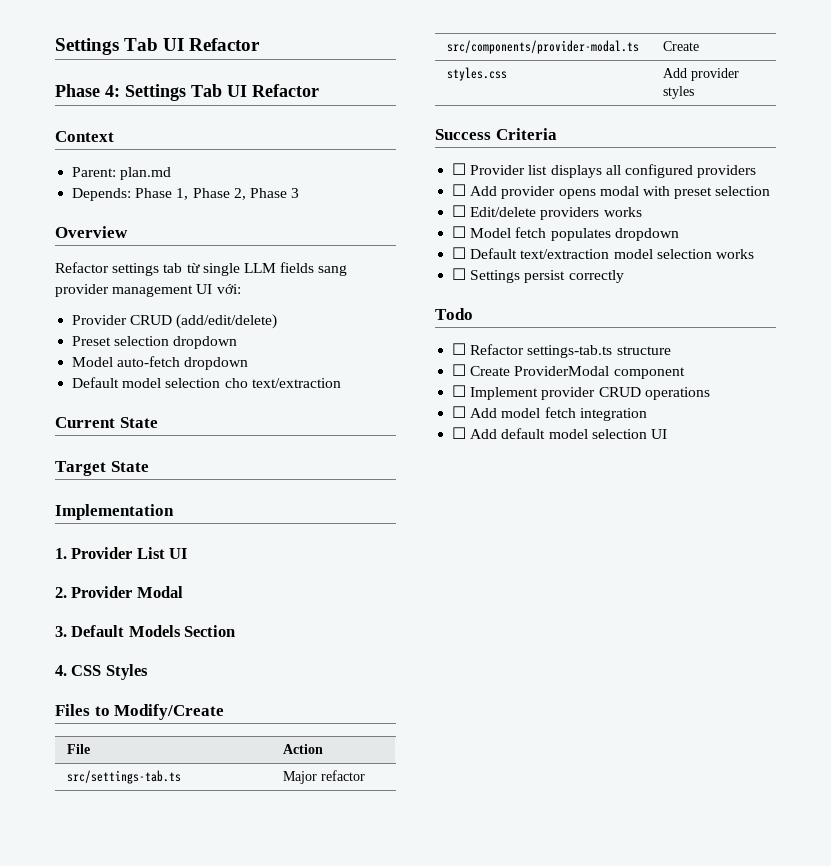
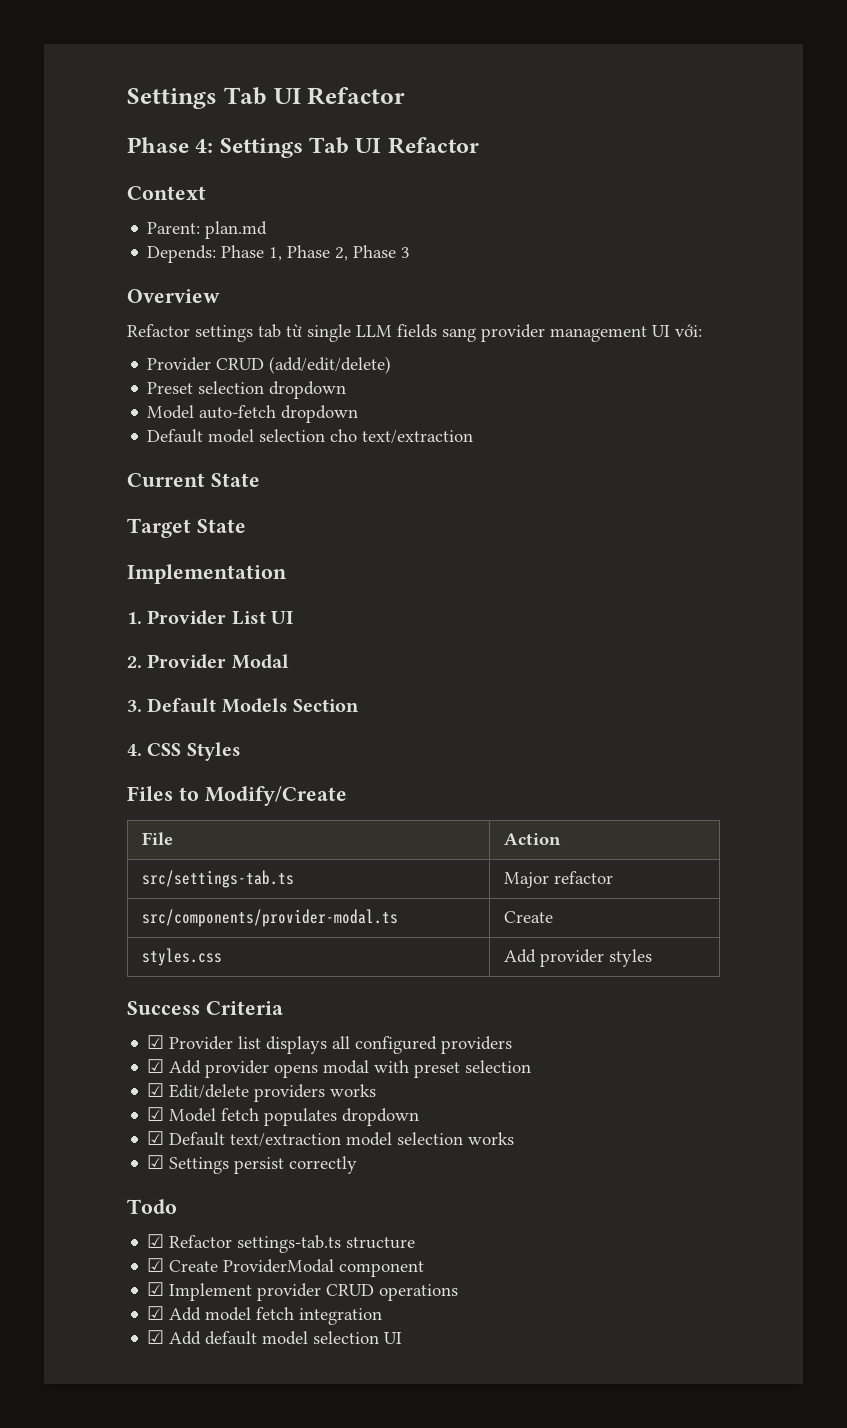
- ☐ Provider list displays all configured providers
+ ☑ Provider list displays all configured providers
- ☐ Add provider opens modal with preset selection
+ ☑ Add provider opens modal with preset selection
- ☐ Edit/delete providers works
+ ☑ Edit/delete providers works
- ☐ Model fetch populates dropdown
+ ☑ Model fetch populates dropdown
- ☐ Default text/extraction model selection works
+ ☑ Default text/extraction model selection works
- ☐ Settings persist correctly
+ ☑ Settings persist correctly
- ☐ Refactor settings-tab.ts structure
+ ☑ Refactor settings-tab.ts structure
- ☐ Create ProviderModal component
+ ☑ Create ProviderModal component
- ☐ Implement provider CRUD operations
+ ☑ Implement provider CRUD operations
- ☐ Add model fetch integration
+ ☑ Add model fetch integration
- ☐ Add default model selection UI
+ ☑ Add default model selection UI

